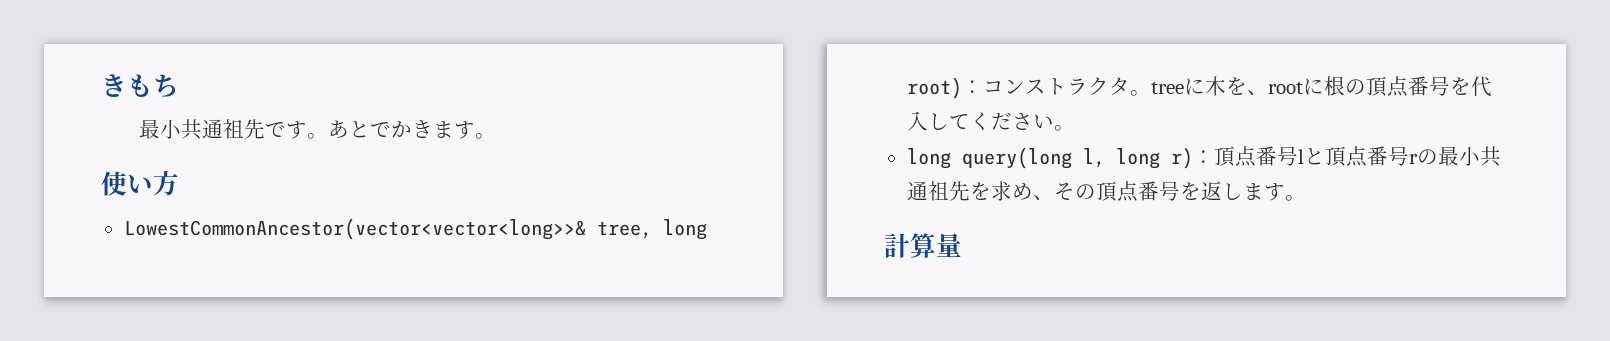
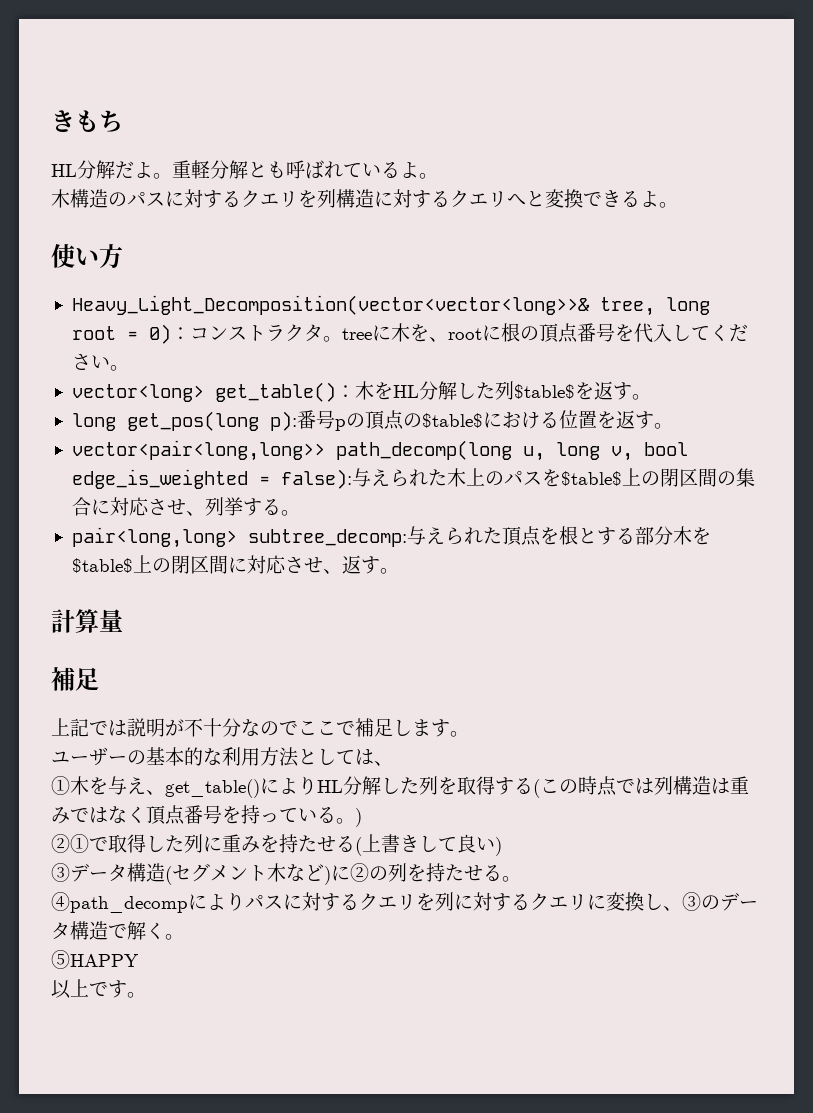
- 最小共通祖先です。あとでかきます。
+ HL分解だよ。重軽分解とも呼ばれているよ。
+ 木構造のパスに対するクエリを列構造に対するクエリへと変換できるよ。
- LowestCommonAncestor(vector<vector<long>>& tree, long root)：コンストラクタ。treeに木を、rootに根の頂点番号を代入してください。
+ Heavy_Light_Decomposition(vector<vector<long>>& tree, long root = 0)：コンストラクタ。treeに木を、rootに根の頂点番号を代入してください。
- long query(long l, long r)：頂点番号lと頂点番号rの最小共通祖先を求め、その頂点番号を返します。
+ vector<long> get_table()：木をHL分解した列$table$を返す。
+ long get_pos(long p):番号pの頂点の$table$における位置を返す。
+ vector<pair<long,long>> path_decomp(long u, long v, bool edge_is_weighted = false):与えられた木上のパスを$table$上の閉区間の集合に対応させ、列挙する。
+ pair<long,long> subtree_decomp:与えられた頂点を根とする部分木を$table$上の閉区間に対応させ、返す。
  計算量
+ 補足
+ 上記では説明が不十分なのでここで補足します。
+ ユーザーの基本的な利用方法としては、
+ ①木を与え、get_table()によりHL分解した列を取得する(この時点では列構造は重みではなく頂点番号を持っている。)
+ ②①で取得した列に重みを持たせる(上書きして良い)
+ ③データ構造(セグメント木など)に②の列を持たせる。
+ ④path_decompによりパスに対するクエリを列に対するクエリに変換し、③のデータ構造で解く。
+ ⑤HAPPY
+ 以上です。

